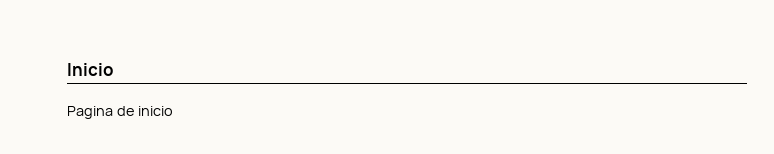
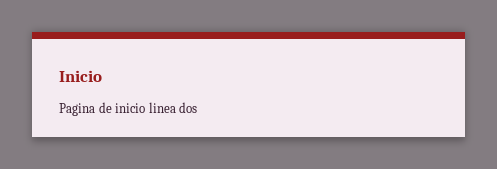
- Pagina de inicio
+ Pagina de inicio linea dos

